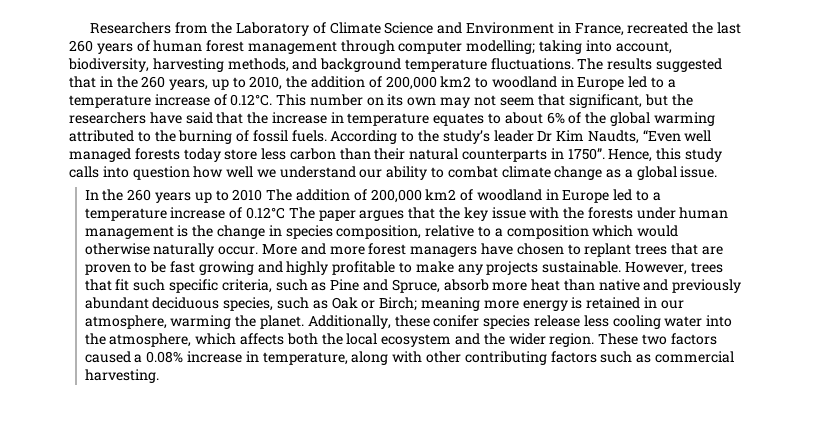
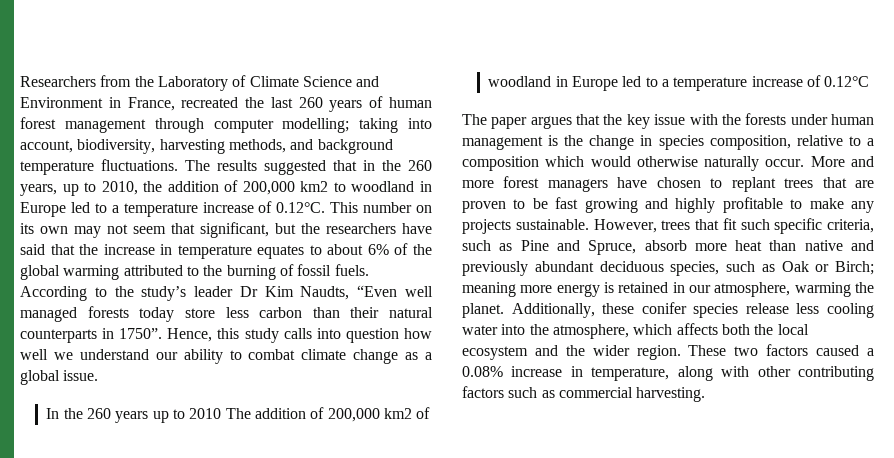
- In the 260 years up to 2010 The addition of 200,000 km2 of woodland in Europe led to a temperature increase of 0.12°C The paper argues that the key issue with the forests under human management is the change in species composition, relative to a composition which would otherwise naturally occur.
+ In the 260 years up to 2010 The addition of 200,000 km2 of woodland in Europe led to a temperature increase of 0.12°C
+ The paper argues that the key issue with the forests under human management is the change in species composition, relative to a composition which would otherwise naturally occur.

